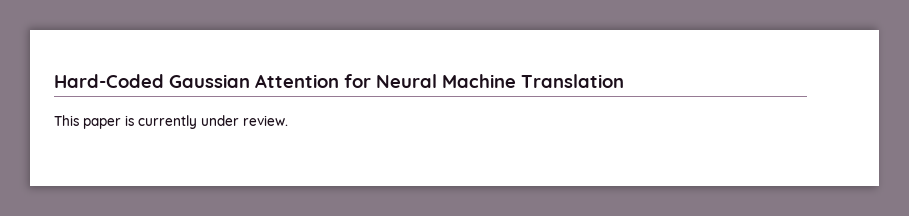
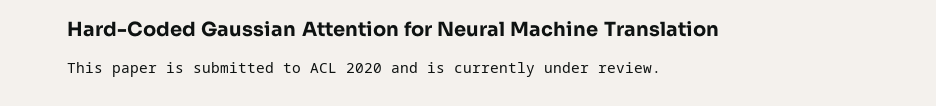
- This paper is currently under review.
+ This paper is submitted to ACL 2020 and is currently under review.

